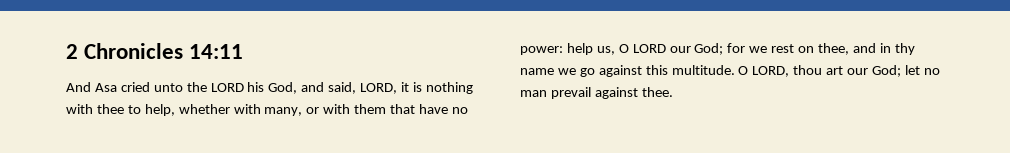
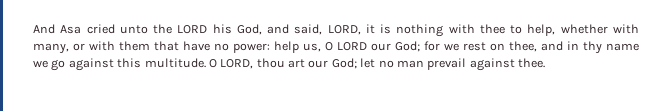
- 2 Chronicles 14:11

